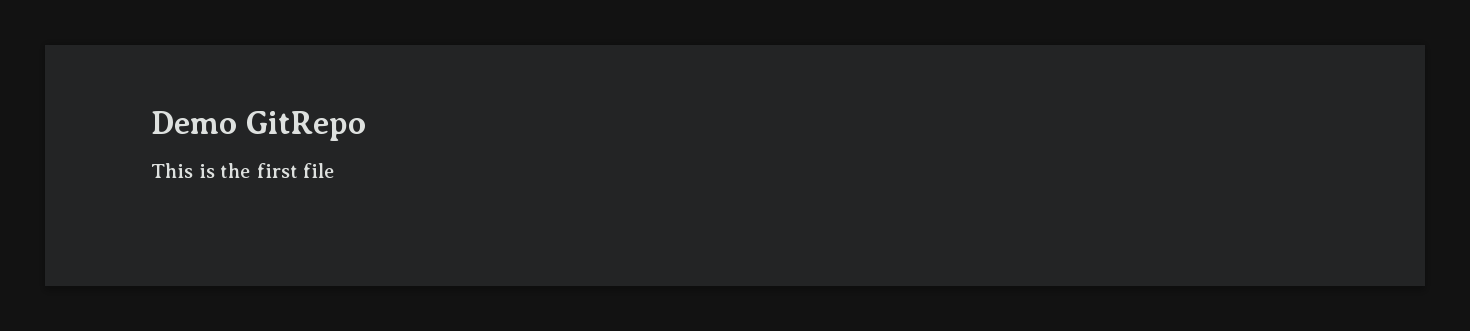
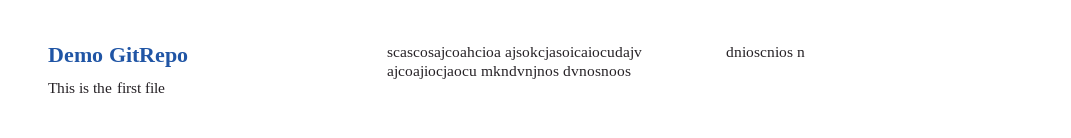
+ scascosajcoahcioa ajsokcjasoicaiocudajv ajcoajiocjaocu mkndvnjnos dvnosnoos dnioscnios n

